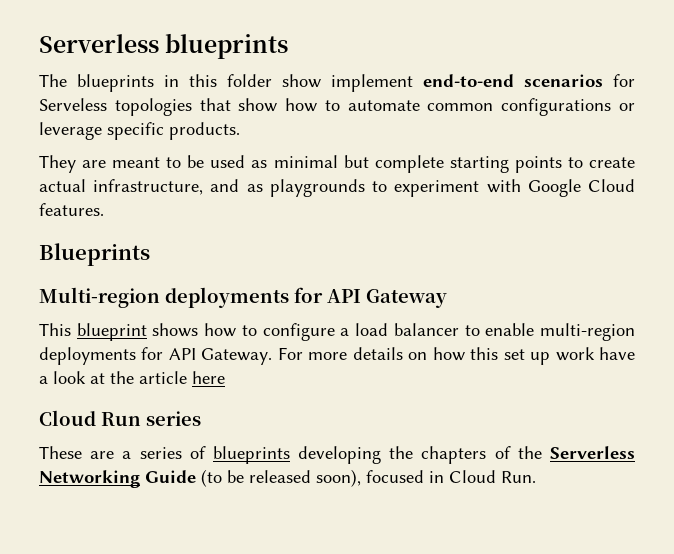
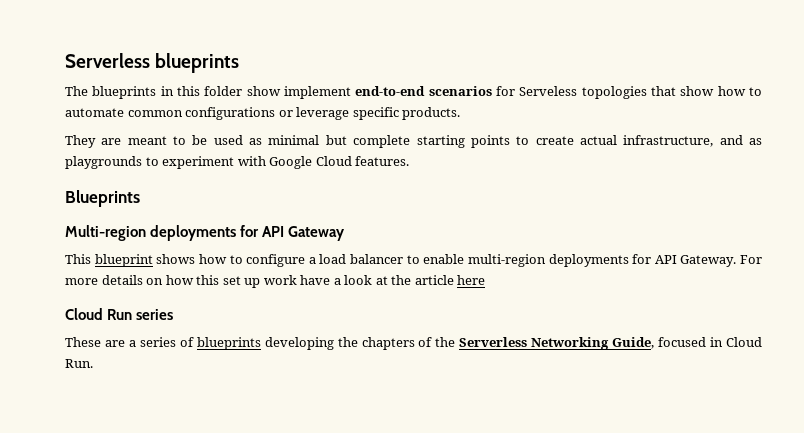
- These are a series of blueprints developing the chapters of the Serverless Networking Guide (to be released soon), focused in Cloud Run.
+ These are a series of blueprints developing the chapters of the Serverless Networking Guide, focused in Cloud Run.

